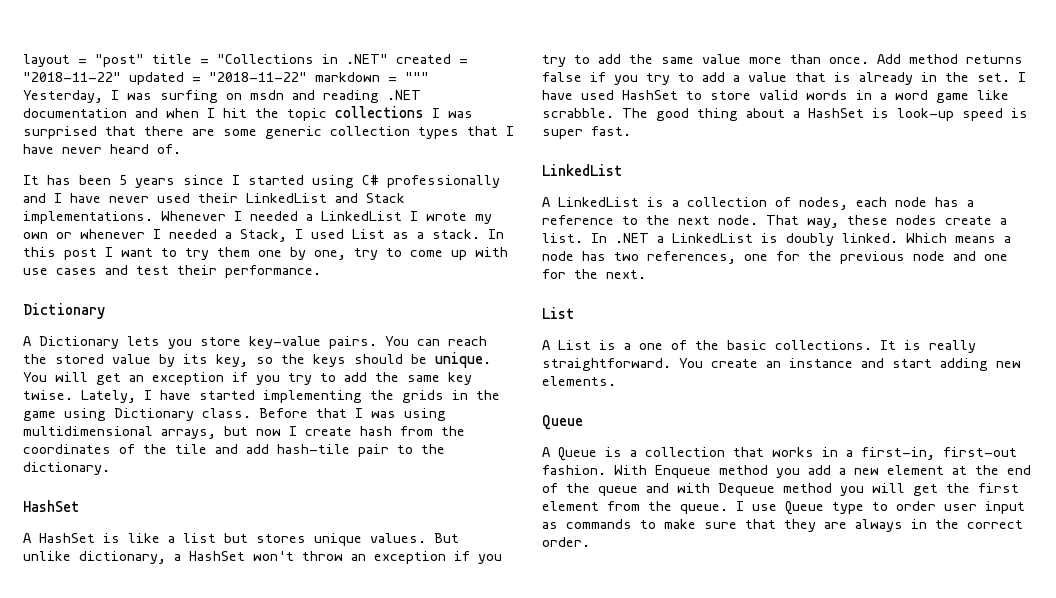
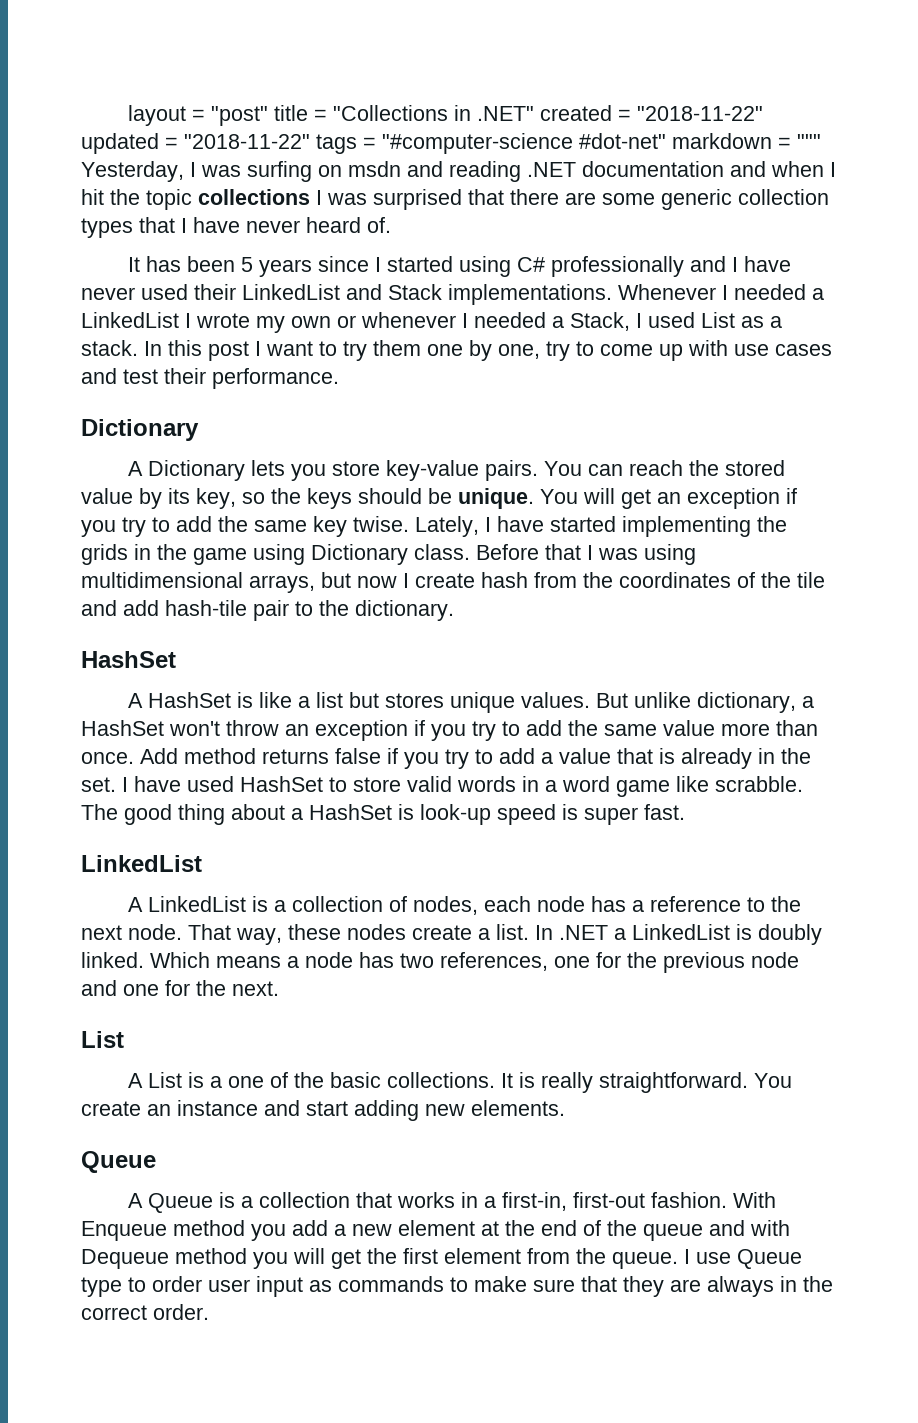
- layout = "post" title = "Collections in .NET" created = "2018-11-22" updated = "2018-11-22" markdown = """ Yesterday, I was surfing on msdn and reading .NET documentation and when I hit the topic collections I was surprised that there are some generic collection types that I have never heard of.
+ layout = "post" title = "Collections in .NET" created = "2018-11-22" updated = "2018-11-22" tags = "#computer-science #dot-net" markdown = """ Yesterday, I was surfing on msdn and reading .NET documentation and when I hit the topic collections I was surprised that there are some generic collection types that I have never heard of.

